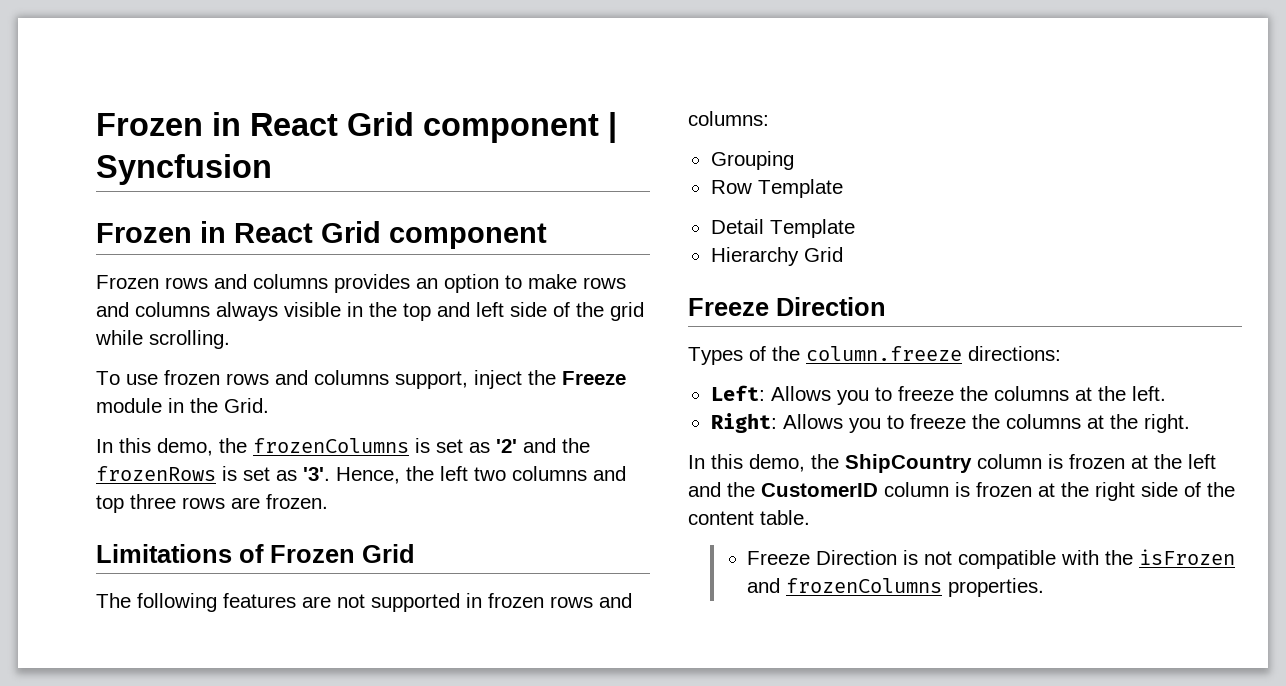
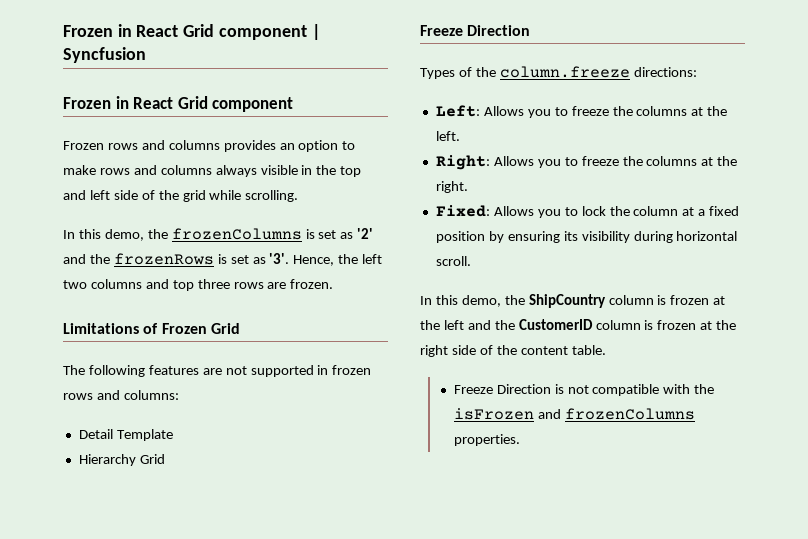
- To use frozen rows and columns support, inject the Freeze module in the Grid.
- Grouping
- Row Template
+ Fixed: Allows you to lock the column at a fixed position by ensuring its visibility during horizontal scroll.

